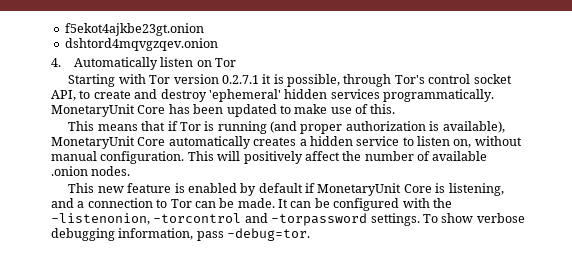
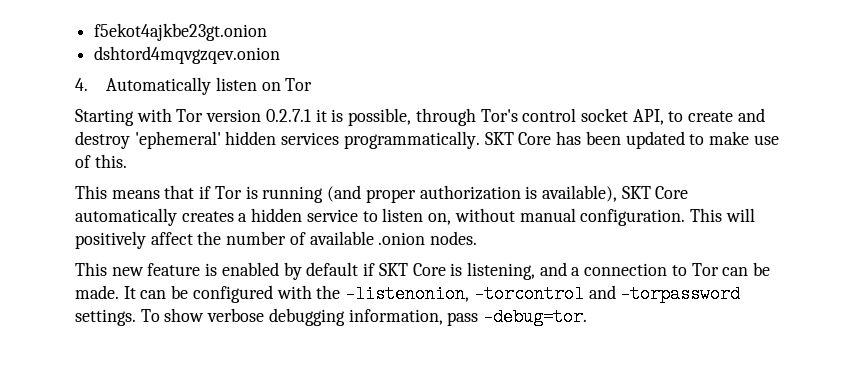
- MonetaryUnit Core has been updated to make use of this.
+ SKT Core has been updated to make use of this.
- This means that if Tor is running (and proper authorization is available), MonetaryUnit Core automatically creates a hidden service to listen on, without manual configuration.
+ This means that if Tor is running (and proper authorization is available), SKT Core automatically creates a hidden service to listen on, without manual configuration.
- This new feature is enabled by default if MonetaryUnit Core is listening, and a connection to Tor can be made.
+ This new feature is enabled by default if SKT Core is listening, and a connection to Tor can be made.

